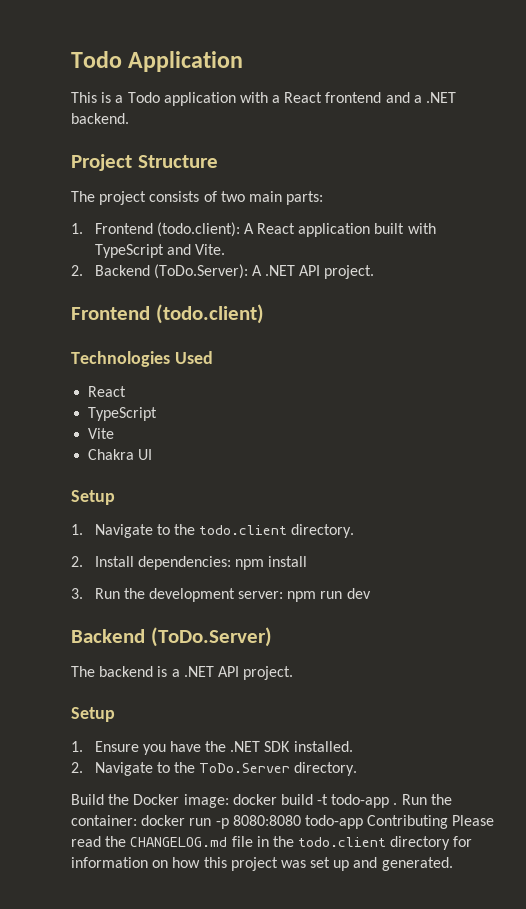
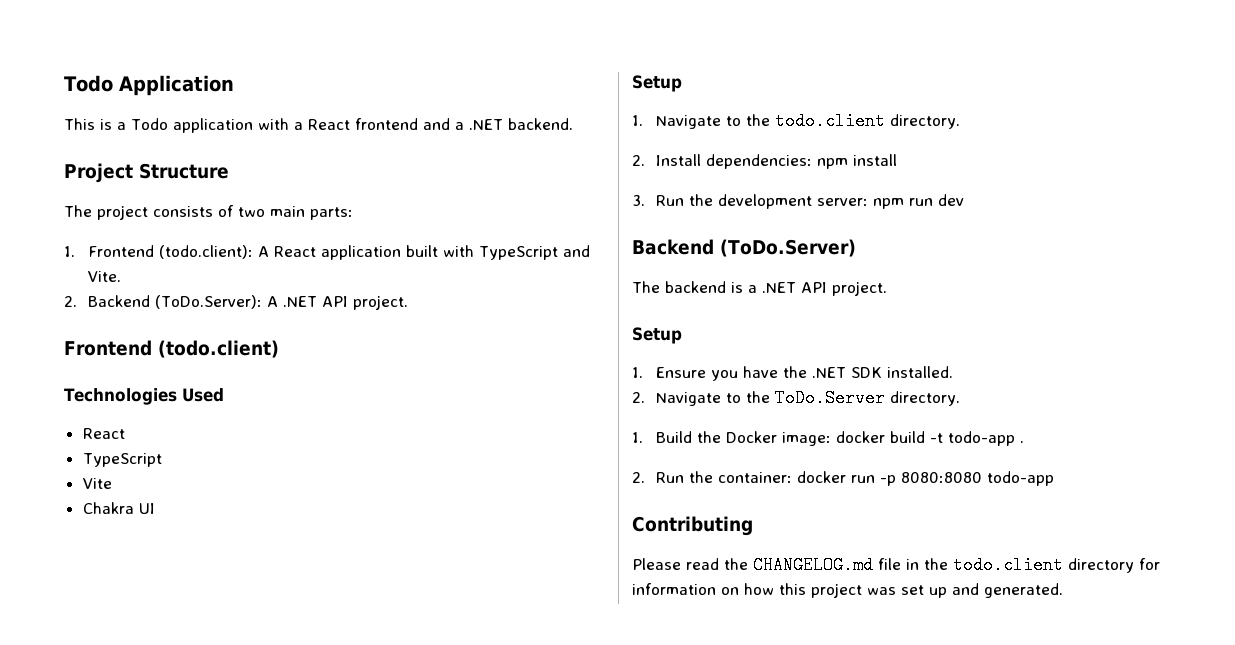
- Build the Docker image: docker build -t todo-app . Run the container: docker run -p 8080:8080 todo-app Contributing Please read the CHANGELOG.md file in the todo.client directory for information on how this project was set up and generated.
+ 1. Build the Docker image: docker build -t todo-app .
+ 2. Run the container: docker run -p 8080:8080 todo-app
+ Contributing
+ Please read the CHANGELOG.md file in the todo.client directory for information on how this project was set up and generated.

